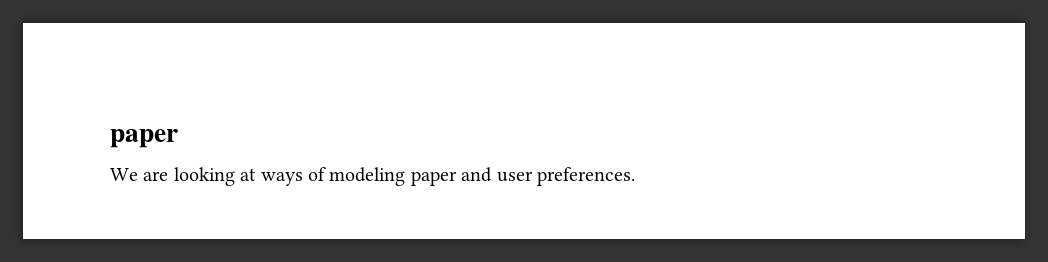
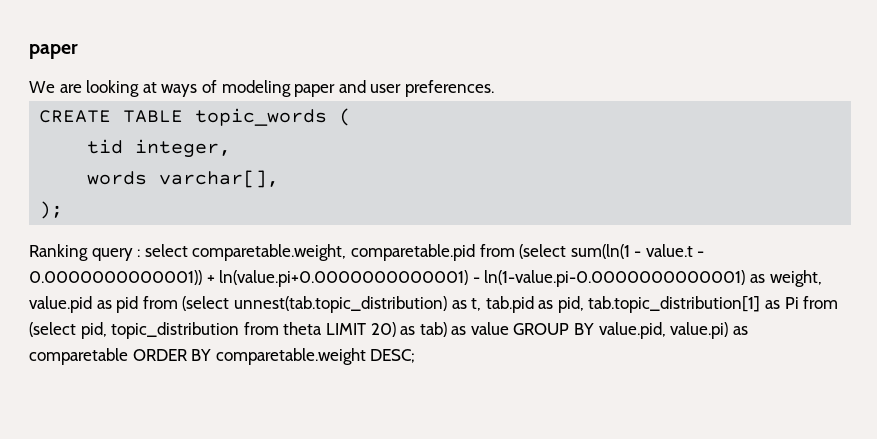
+ CREATE TABLE topic_words (
+ tid integer,
+ words varchar[],
+ );
+ Ranking query : select comparetable.weight, comparetable.pid from (select sum(ln(1 - value.t - 0.0000000000001)) + ln(value.pi+0.0000000000001) - ln(1-value.pi-0.0000000000001) as weight, value.pid as pid from (select unnest(tab.topic_distribution) as t, tab.pid as pid, tab.topic_distribution[1] as Pi from (select pid, topic_distribution from theta LIMIT 20) as tab) as value GROUP BY value.pid, value.pi) as comparetable ORDER BY comparetable.weight DESC;

